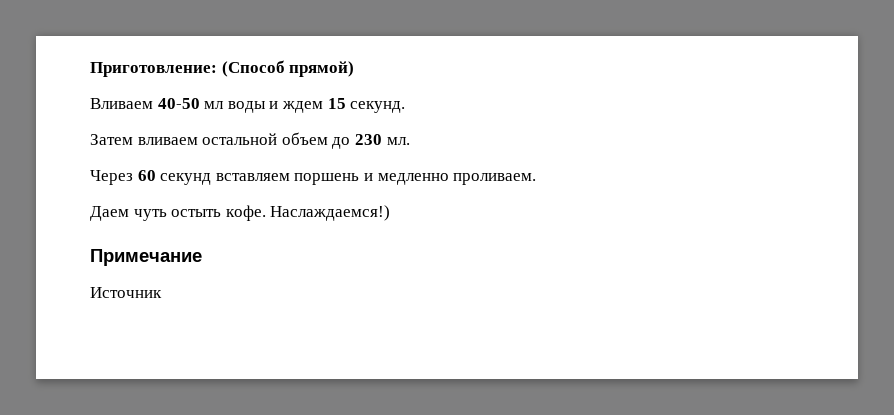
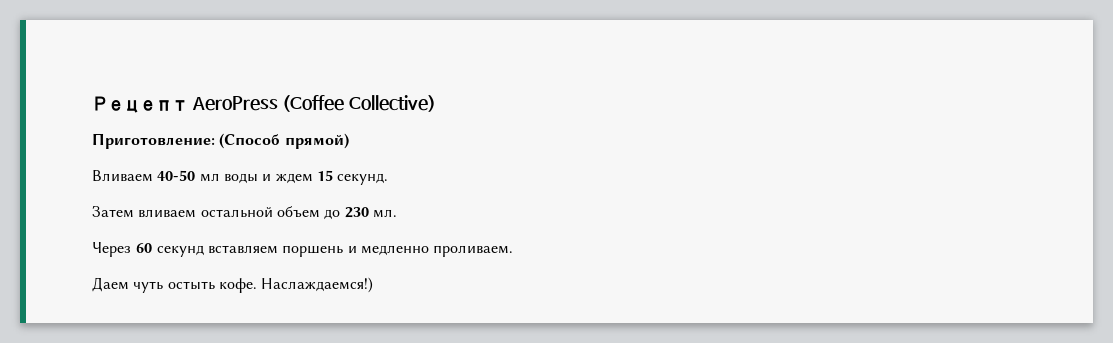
+ Рецепт AeroPress (Coffee Collective)
- Примечание
- Источник

